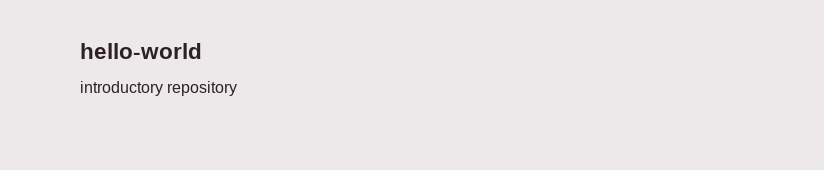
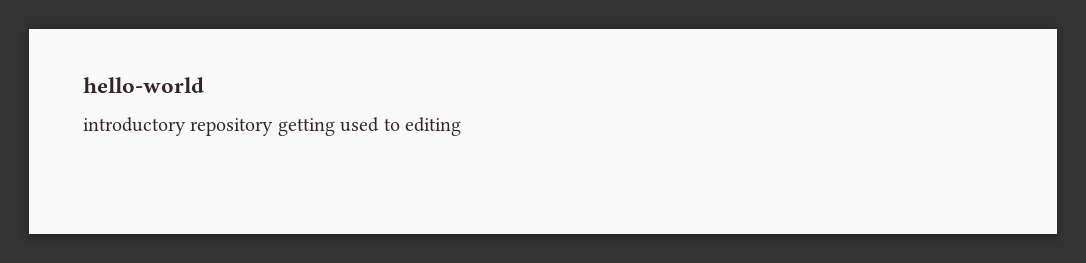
- introductory repository
+ introductory repository getting used to editing

